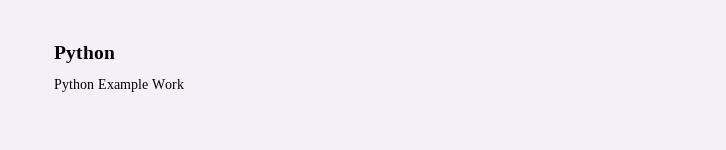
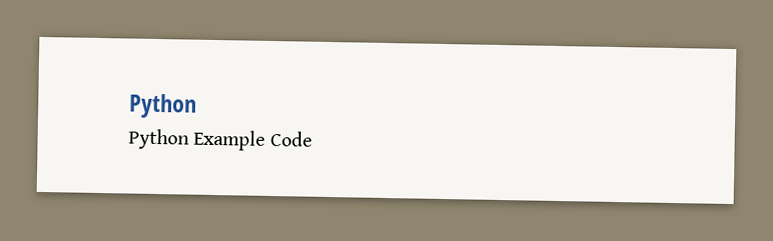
- Python Example Work
+ Python Example Code

